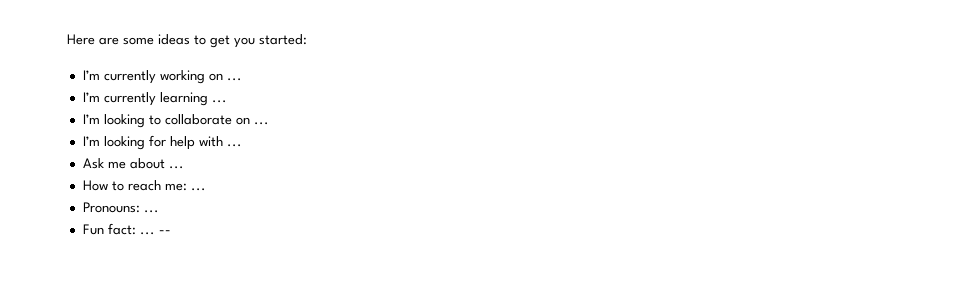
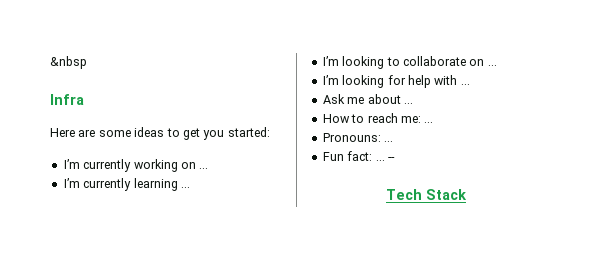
+ &nbsp
+ Infra
+ Tech Stack

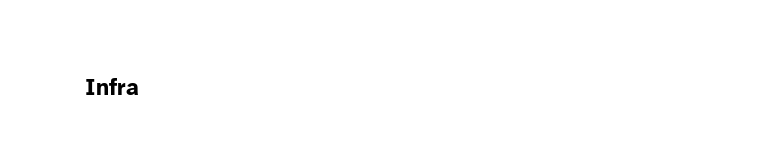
- &nbsp
- Here are some ideas to get you started:
- I’m currently working on ...
- I’m currently learning ...
- I’m looking to collaborate on ...
- I’m looking for help with ...
- Ask me about ...
- How to reach me: ...
- Pronouns: ...
- Fun fact: ... --
- Tech Stack

